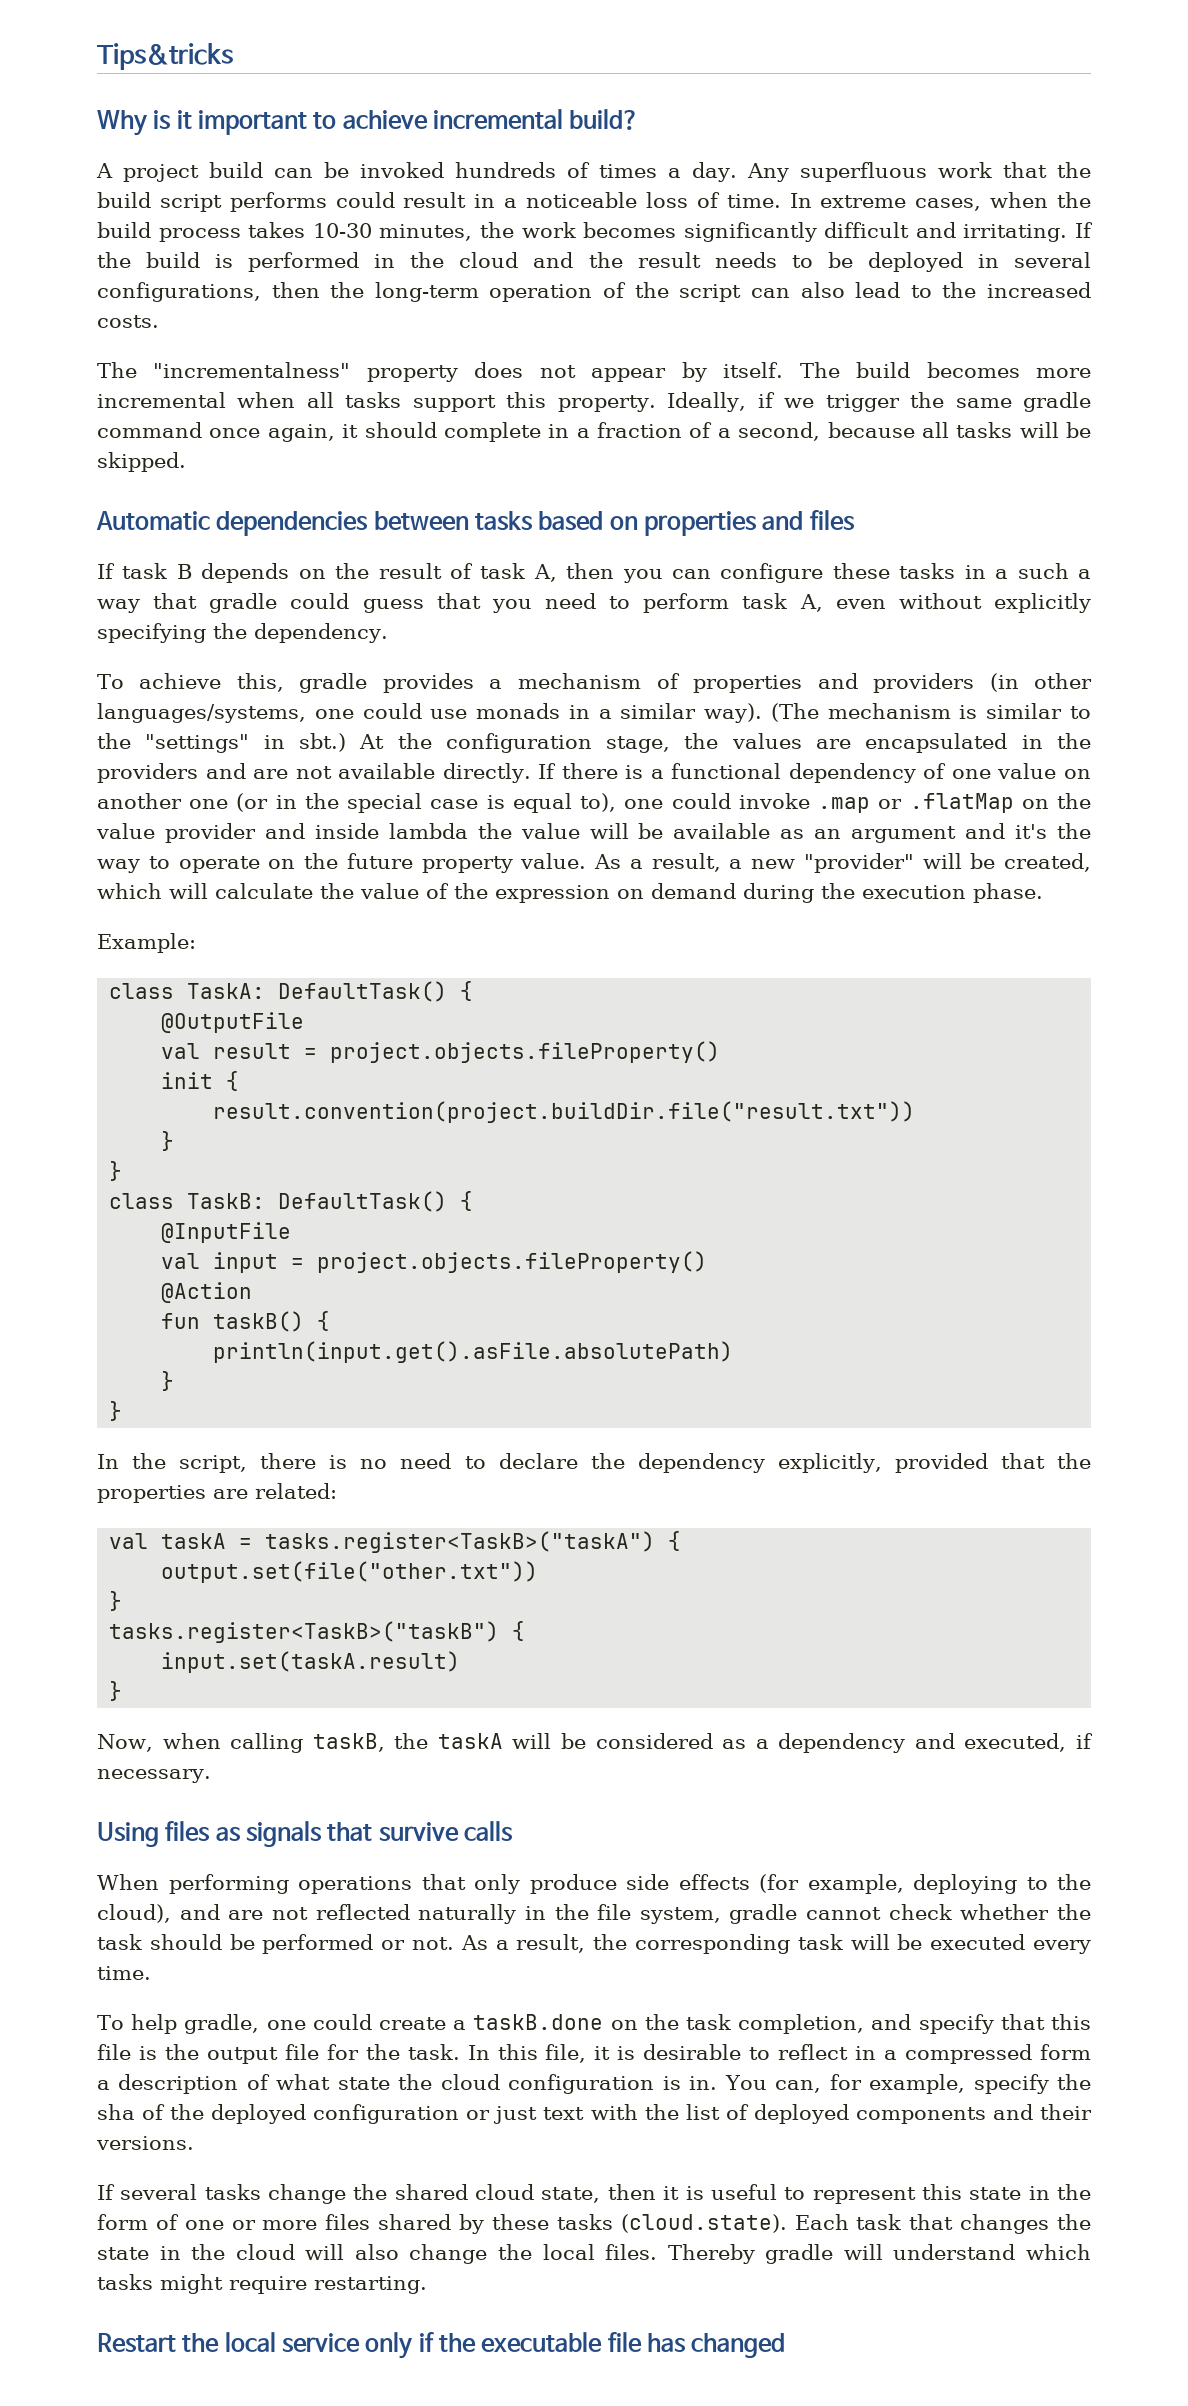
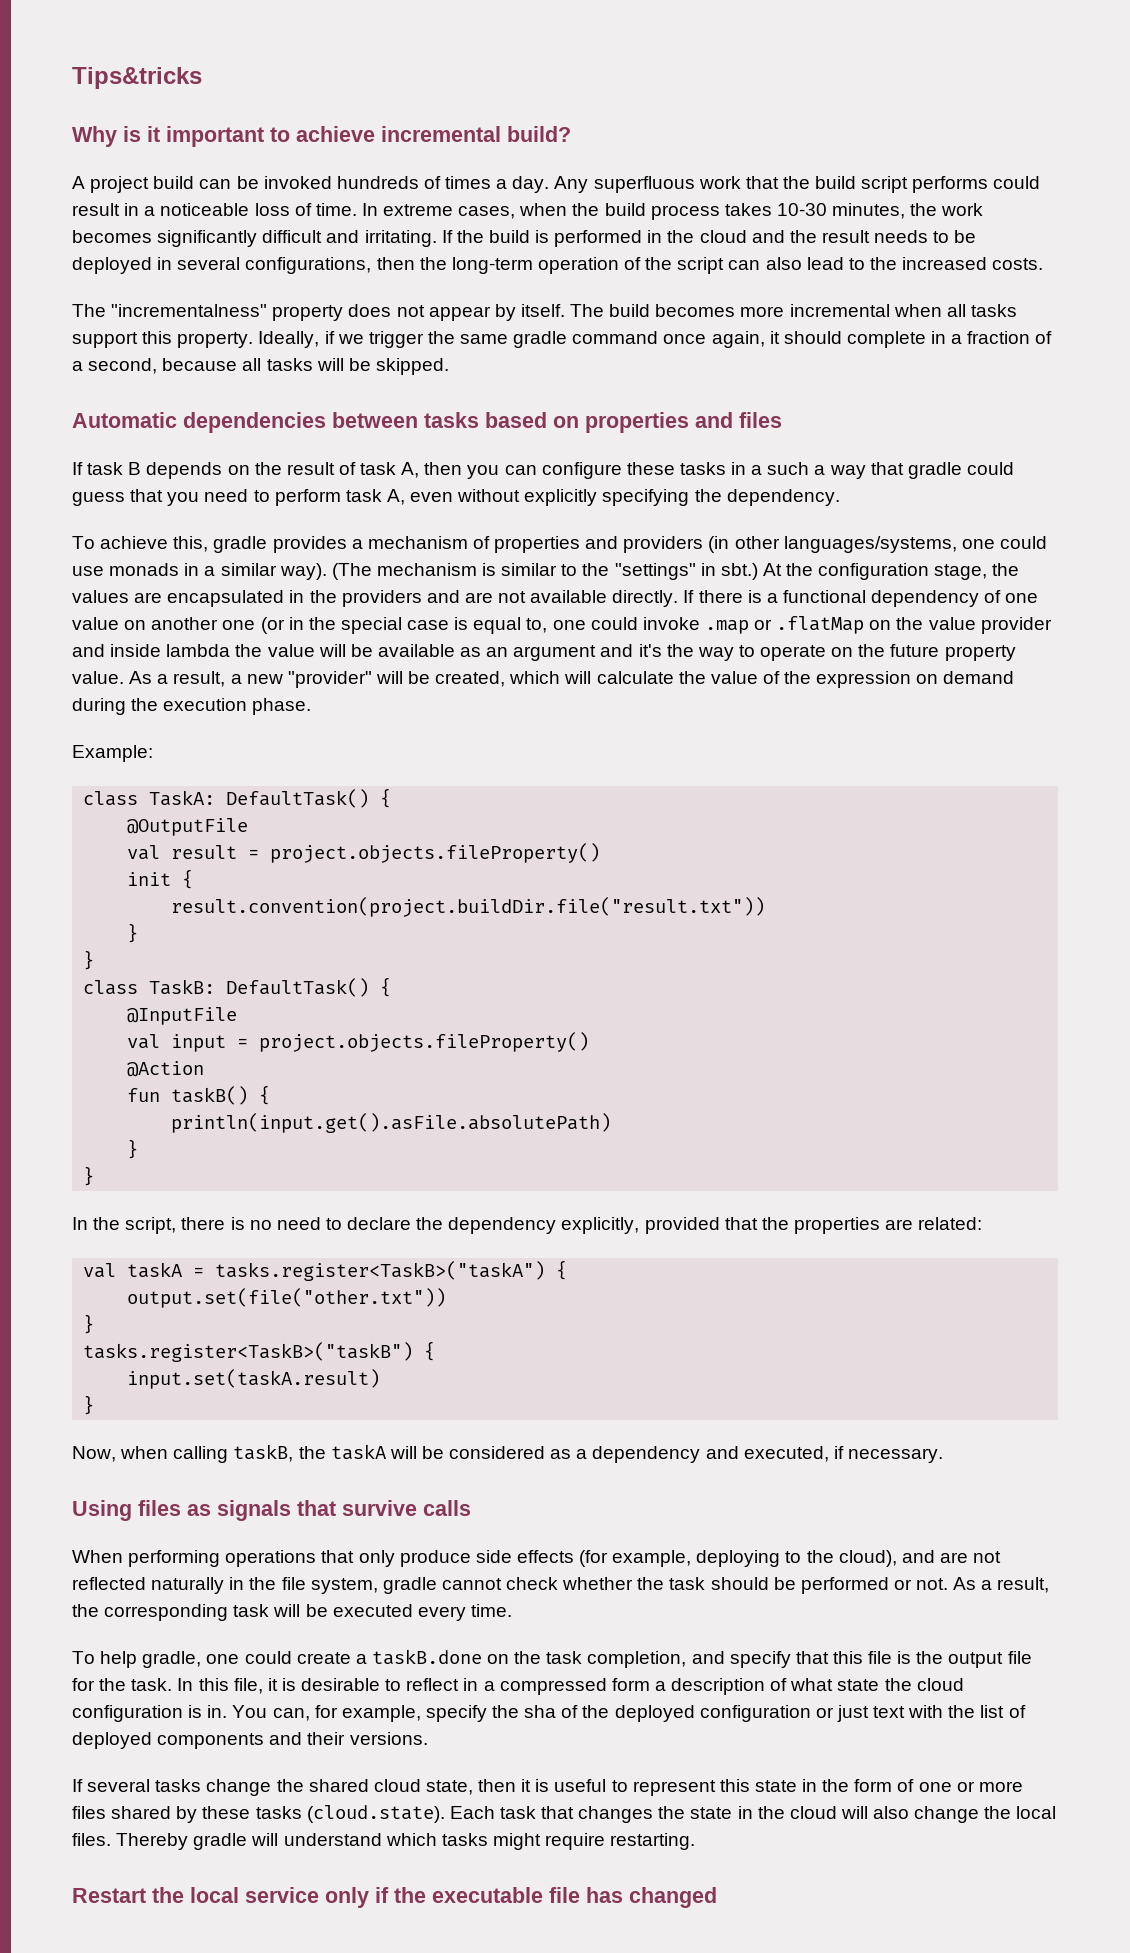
- If there is a functional dependency of one value on another one (or in the special case is equal to), one could invoke .map or .flatMap on the value provider and inside lambda the value will be available as an argument and it's the way to operate on the future property value.
+ If there is a functional dependency of one value on another one (or in the special case is equal to, one could invoke .map or .flatMap on the value provider and inside lambda the value will be available as an argument and it's the way to operate on the future property value.

